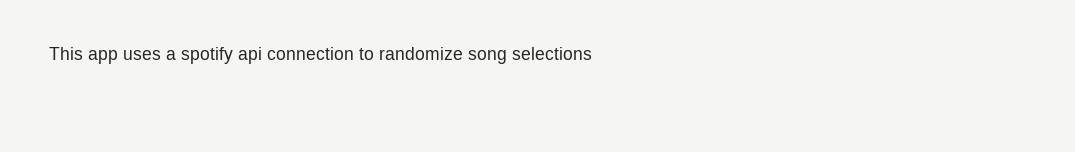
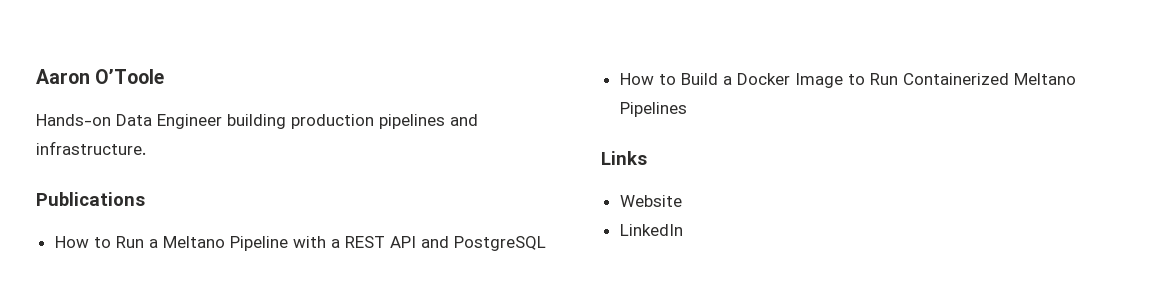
- This app uses a spotify api connection to randomize song selections
+ Aaron O’Toole
+ Hands-on Data Engineer building production pipelines and infrastructure.
+ Publications
+ How to Run a Meltano Pipeline with a REST API and PostgreSQL
+ How to Build a Docker Image to Run Containerized Meltano Pipelines
+ Links
+ Website
+ LinkedIn

